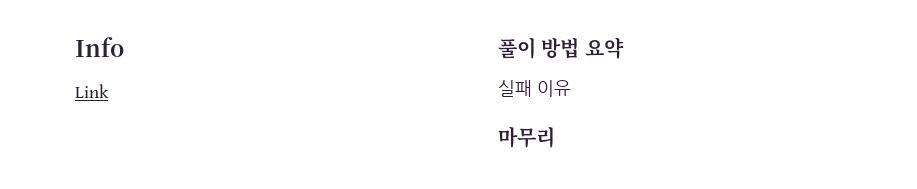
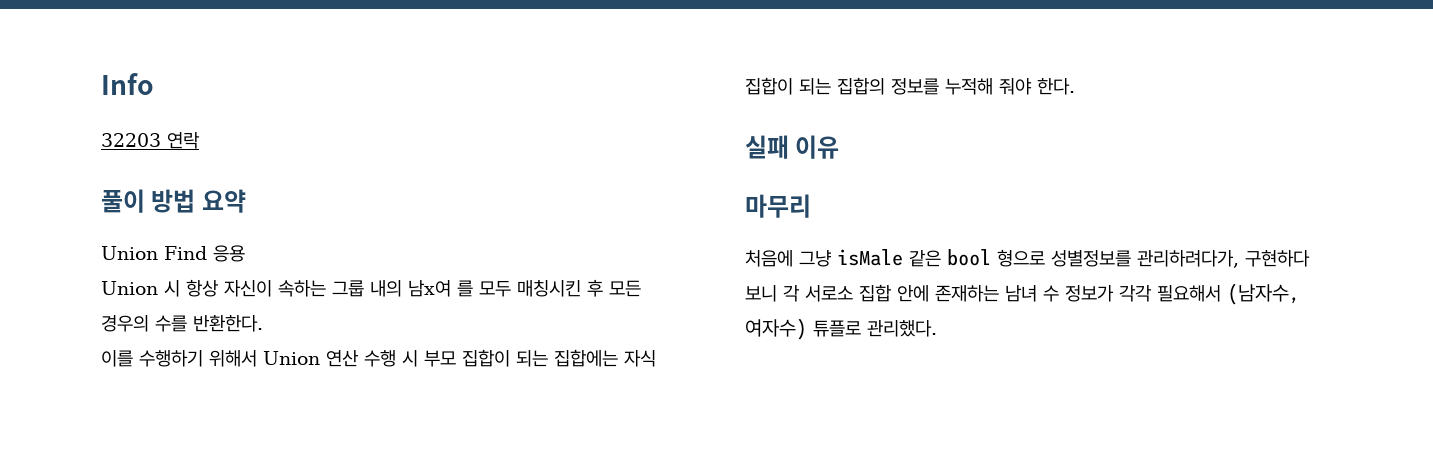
- Link
+ 32203 연락
+ Union Find 응용
+ Union 시 항상 자신이 속하는 그룹 내의 남x여 를 모두 매칭시킨 후 모든 경우의 수를 반환한다.
+ 이를 수행하기 위해서 Union 연산 수행 시 부모 집합이 되는 집합에는 자식 집합이 되는 집합의 정보를 누적해 줘야 한다.
  실패 이유
  마무리
+ 처음에 그냥 isMale 같은 bool 형으로 성별정보를 관리하려다가, 구현하다 보니 각 서로소 집합 안에 존재하는 남녀 수 정보가 각각 필요해서 (남자수, 여자수) 튜플로 관리했다.

